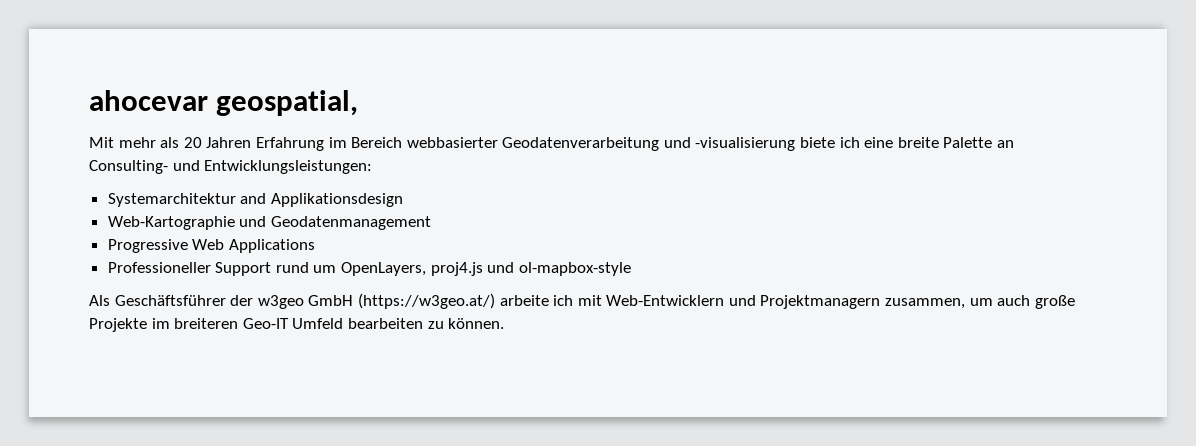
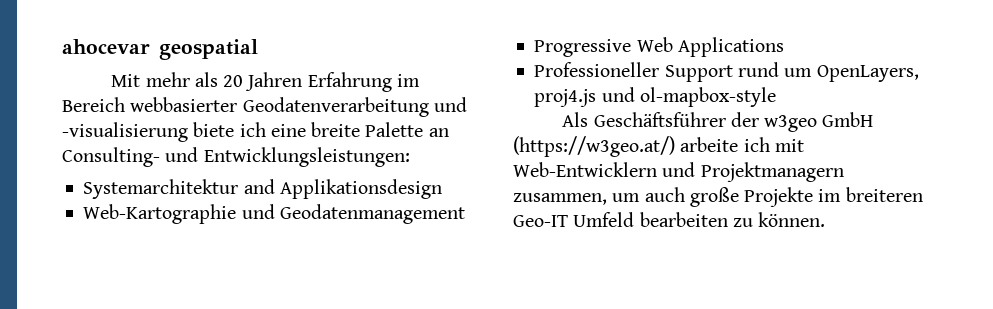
- ahocevar geospatial,
+ ahocevar geospatial

